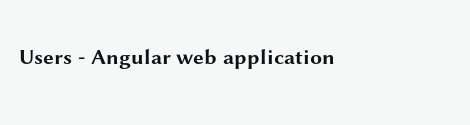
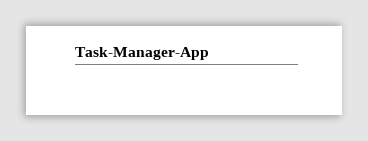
- Users - Angular web application
+ Task-Manager-App

